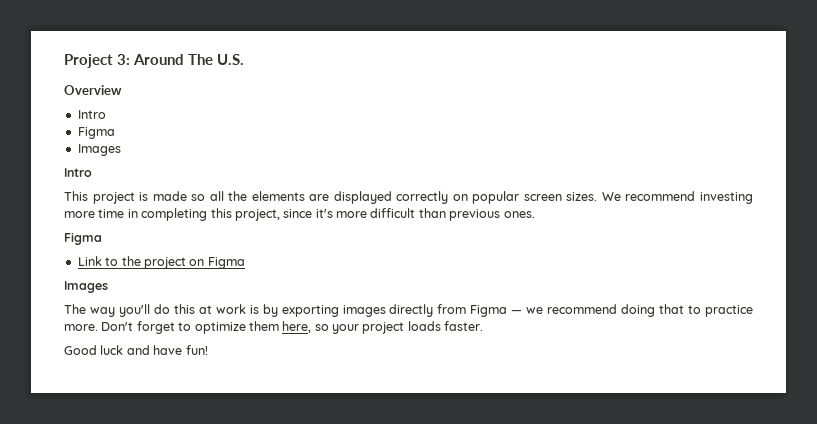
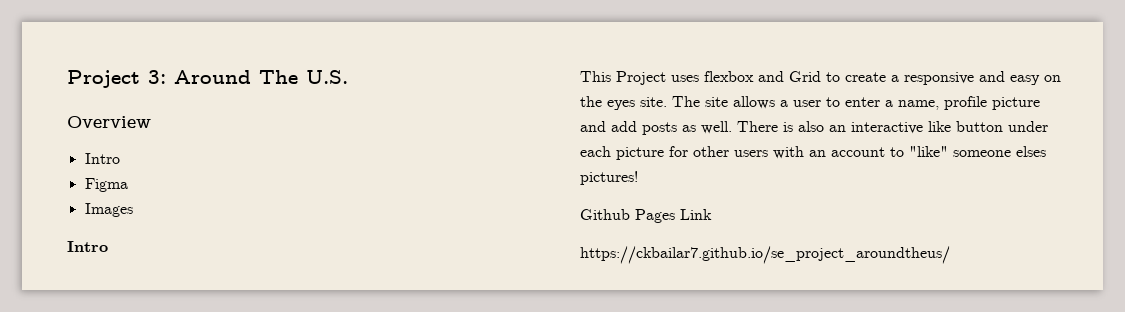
- This project is made so all the elements are displayed correctly on popular screen sizes. We recommend investing more time in completing this project, since it's more difficult than previous ones.
- Figma
- Link to the project on Figma
- Images
- The way you'll do this at work is by exporting images directly from Figma — we recommend doing that to practice more. Don't forget to optimize them here, so your project loads faster.
- Good luck and have fun!
+ This Project uses flexbox and Grid to create a responsive and easy on the eyes site. The site allows a user to enter a name, profile picture and add posts as well. There is also an interactive like button under each picture for other users with an account to "like" someone elses pictures!
+ Github Pages Link
+ https://ckbailar7.github.io/se_project_aroundtheus/

